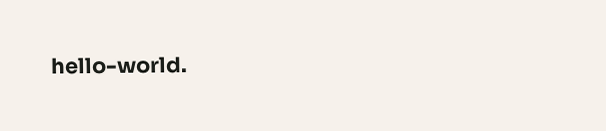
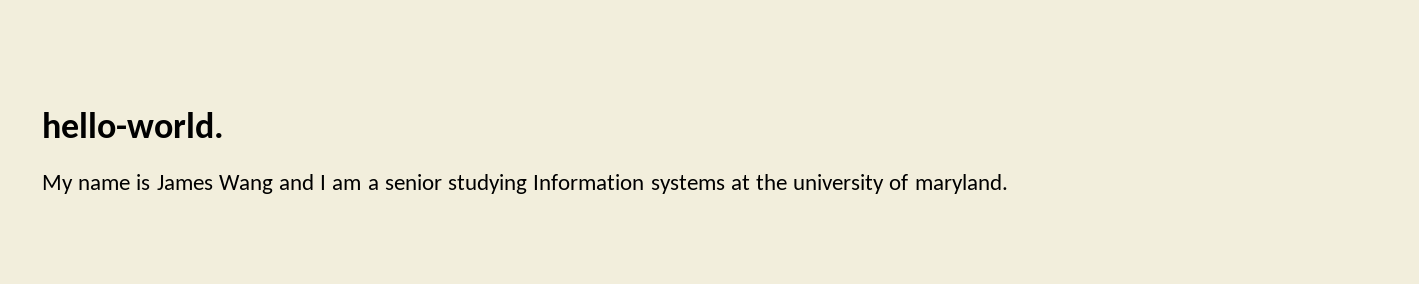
+ My name is James Wang and I am a senior studying Information systems at the university of maryland.

